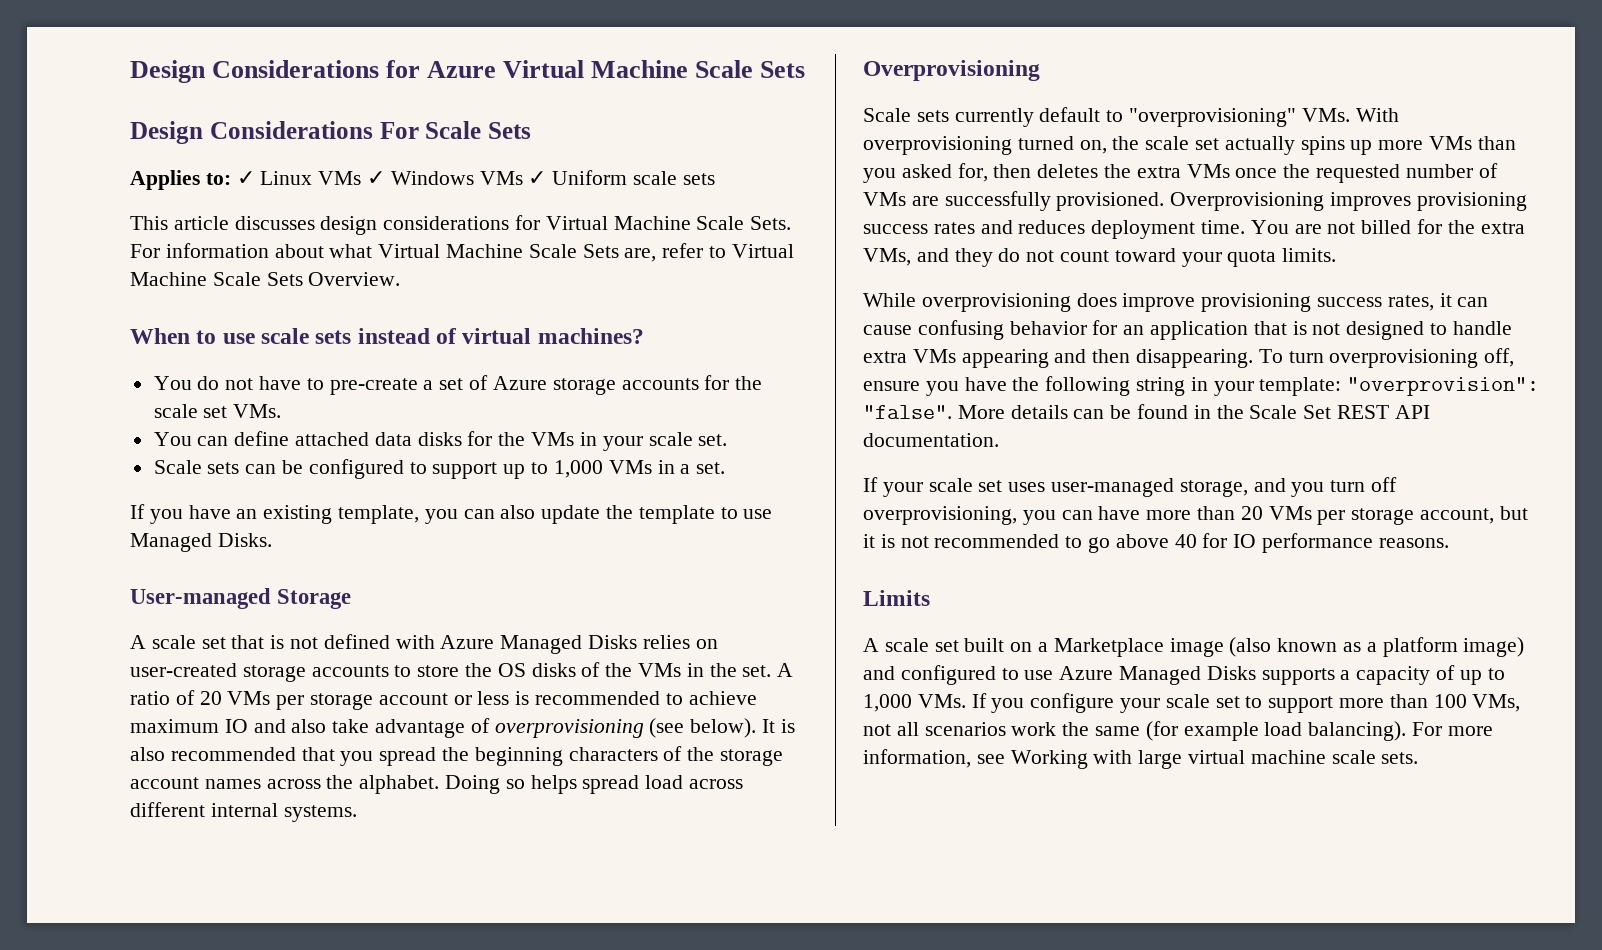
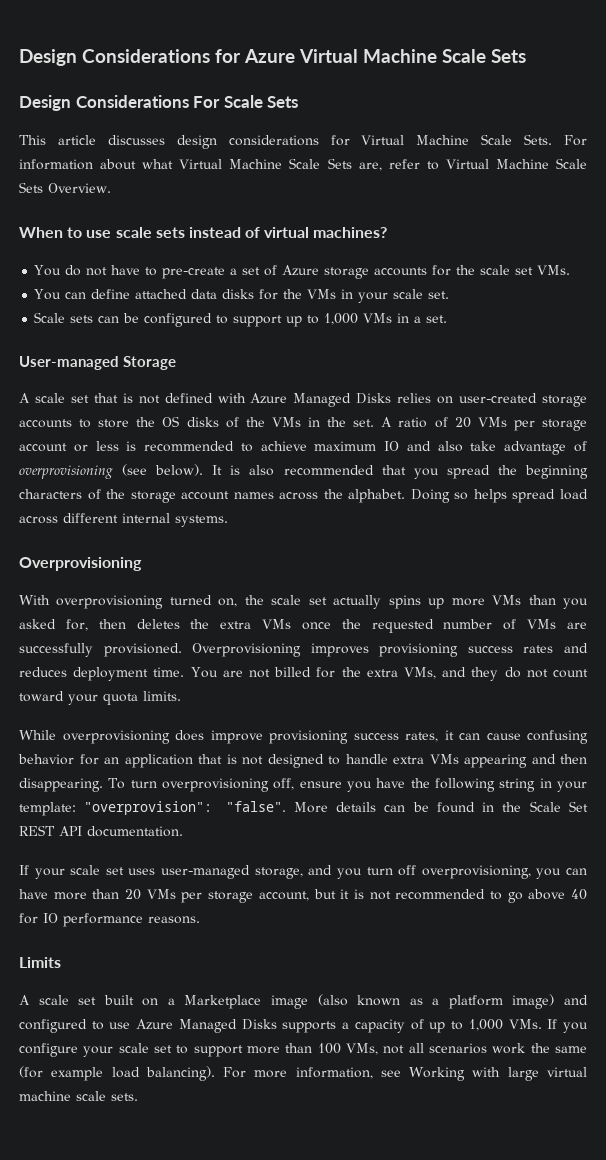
- Applies to: ✓ Linux VMs ✓ Windows VMs ✓ Uniform scale sets
- If you have an existing template, you can also update the template to use Managed Disks.
- Scale sets currently default to "overprovisioning" VMs. With overprovisioning turned on, the scale set actually spins up more VMs than you asked for, then deletes the extra VMs once the requested number of VMs are successfully provisioned.
+ With overprovisioning turned on, the scale set actually spins up more VMs than you asked for, then deletes the extra VMs once the requested number of VMs are successfully provisioned.

